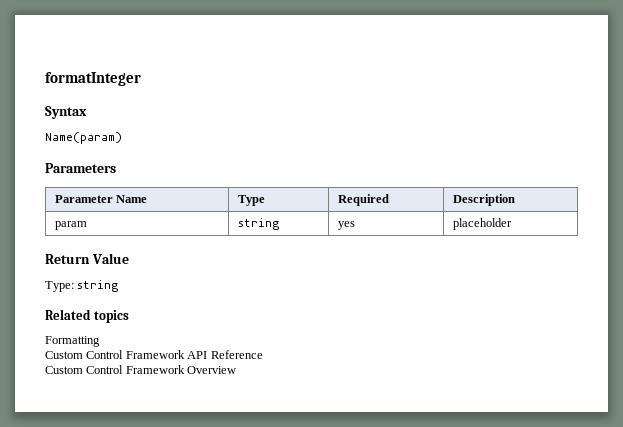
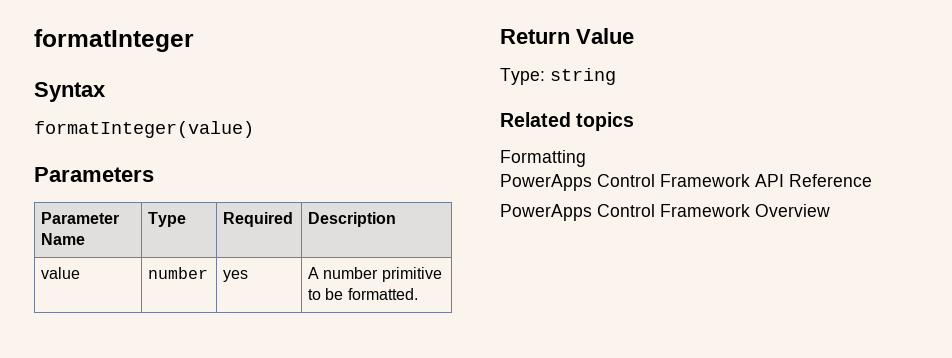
- Name(param)
+ formatInteger(value)
- param | string | yes | placeholder
+ value | number | yes | A number primitive to be formatted.
- Custom Control Framework API Reference
+ PowerApps Control Framework API Reference
- Custom Control Framework Overview
+ PowerApps Control Framework Overview

